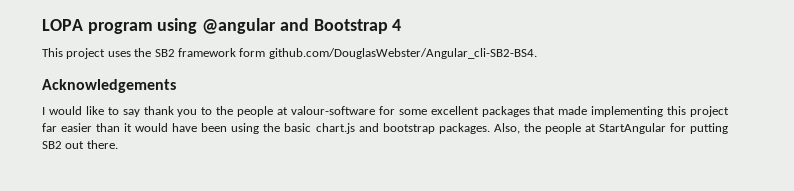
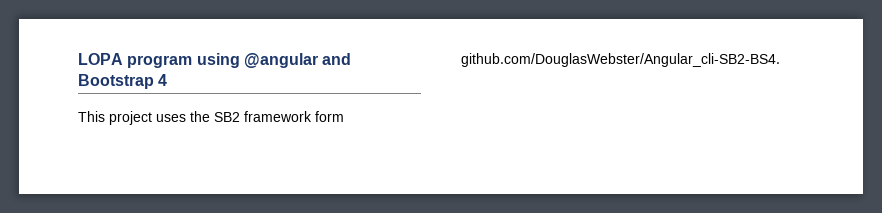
- Acknowledgements
- I would like to say thank you to the people at valour-software for some excellent packages that made implementing this project far easier than it would have been using the basic chart.js and bootstrap packages. Also, the people at StartAngular for putting SB2 out there.

